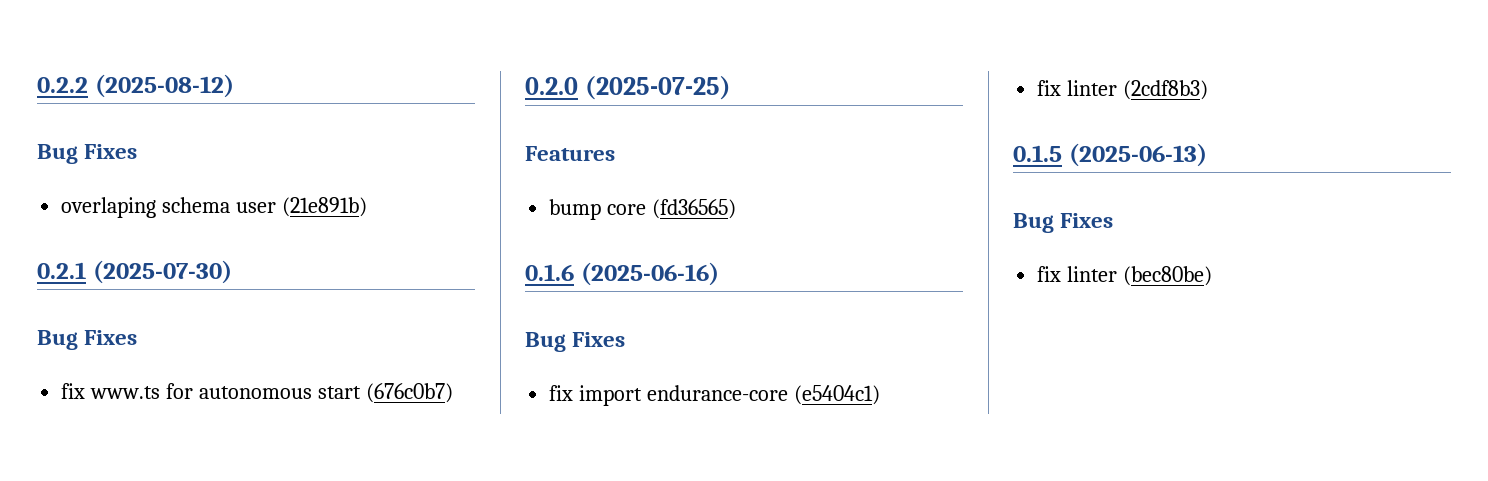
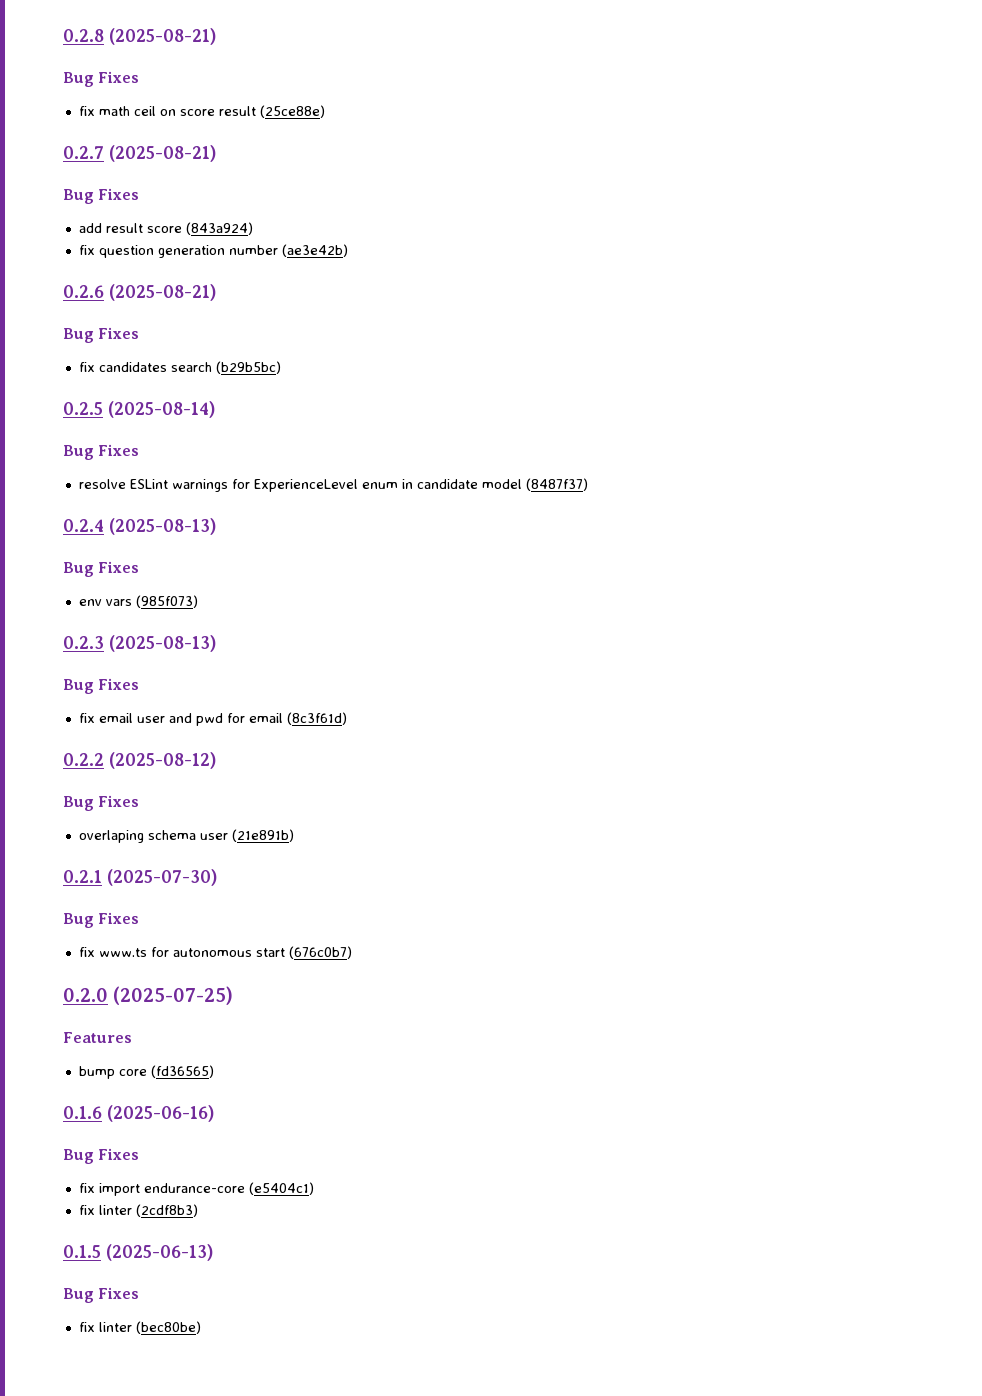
+ 0.2.8 (2025-08-21)
+ Bug Fixes
+ fix math ceil on score result (25ce88e)
+ 0.2.7 (2025-08-21)
+ Bug Fixes
+ add result score (843a924)
+ fix question generation number (ae3e42b)
+ 0.2.6 (2025-08-21)
+ Bug Fixes
+ fix candidates search (b29b5bc)
+ 0.2.5 (2025-08-14)
+ Bug Fixes
+ resolve ESLint warnings for ExperienceLevel enum in candidate model (8487f37)
+ 0.2.4 (2025-08-13)
+ Bug Fixes
+ env vars (985f073)
+ 0.2.3 (2025-08-13)
+ Bug Fixes
+ fix email user and pwd for email (8c3f61d)

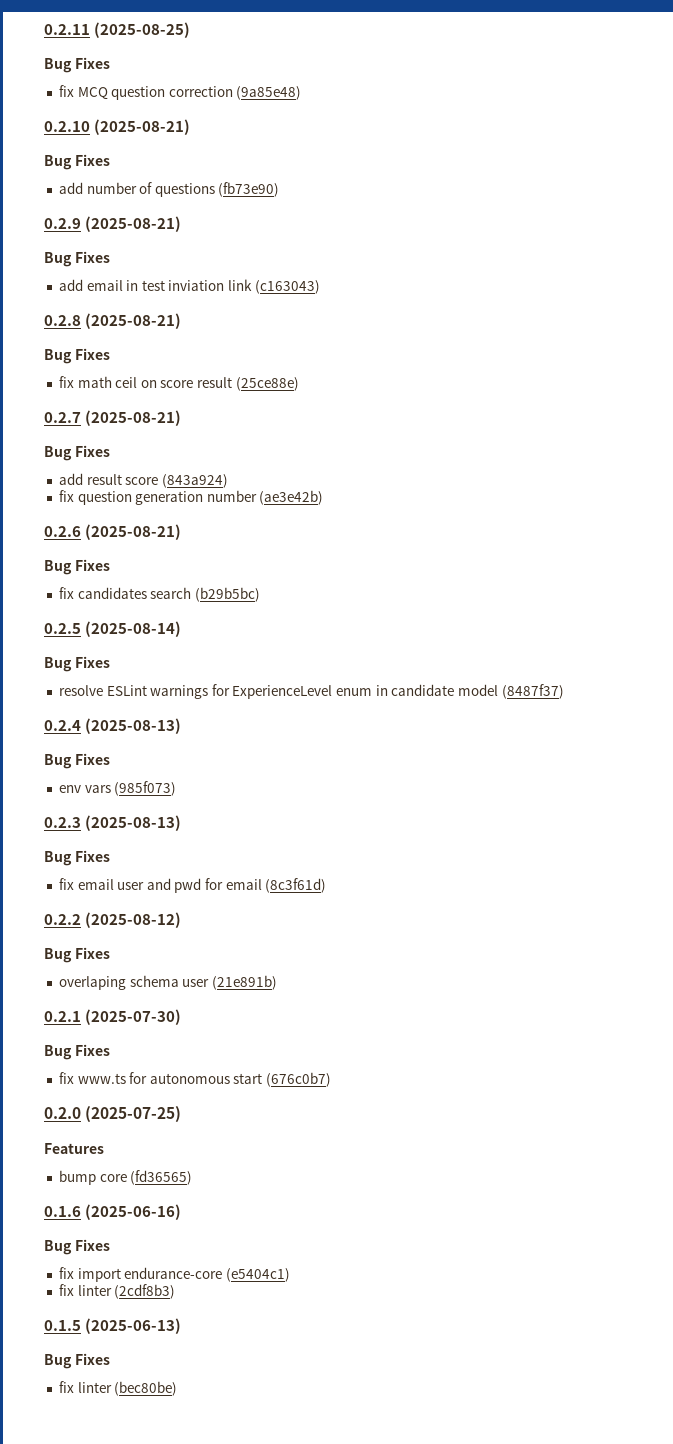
+ 0.2.11 (2025-08-25)
+ Bug Fixes
+ fix MCQ question correction (9a85e48)
+ 0.2.10 (2025-08-21)
+ Bug Fixes
+ add number of questions (fb73e90)
+ 0.2.9 (2025-08-21)
+ Bug Fixes
+ add email in test inviation link (c163043)

